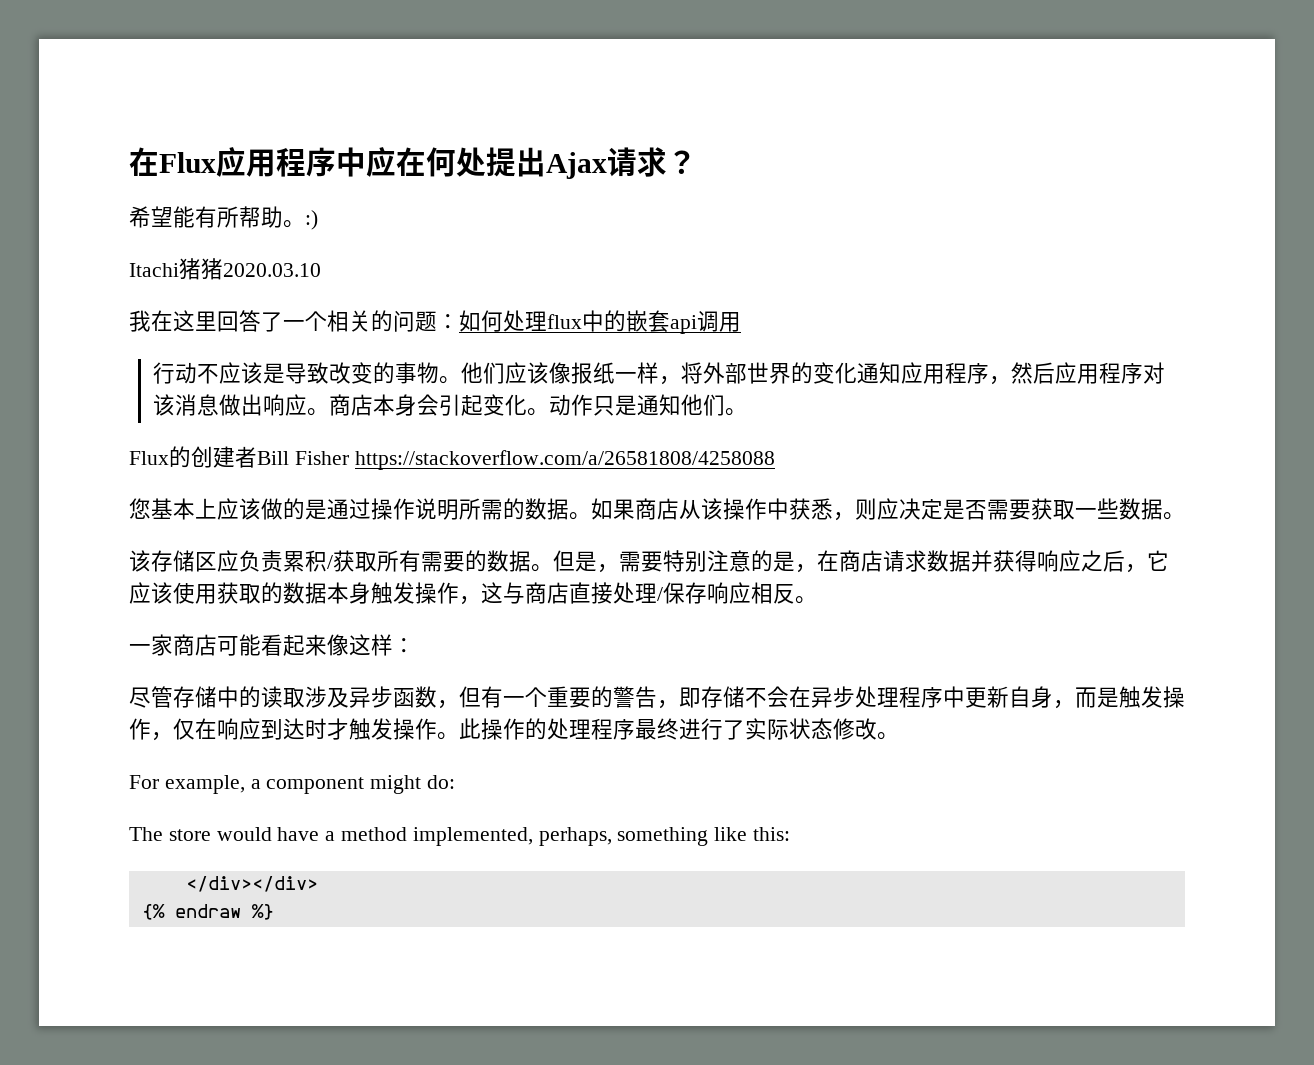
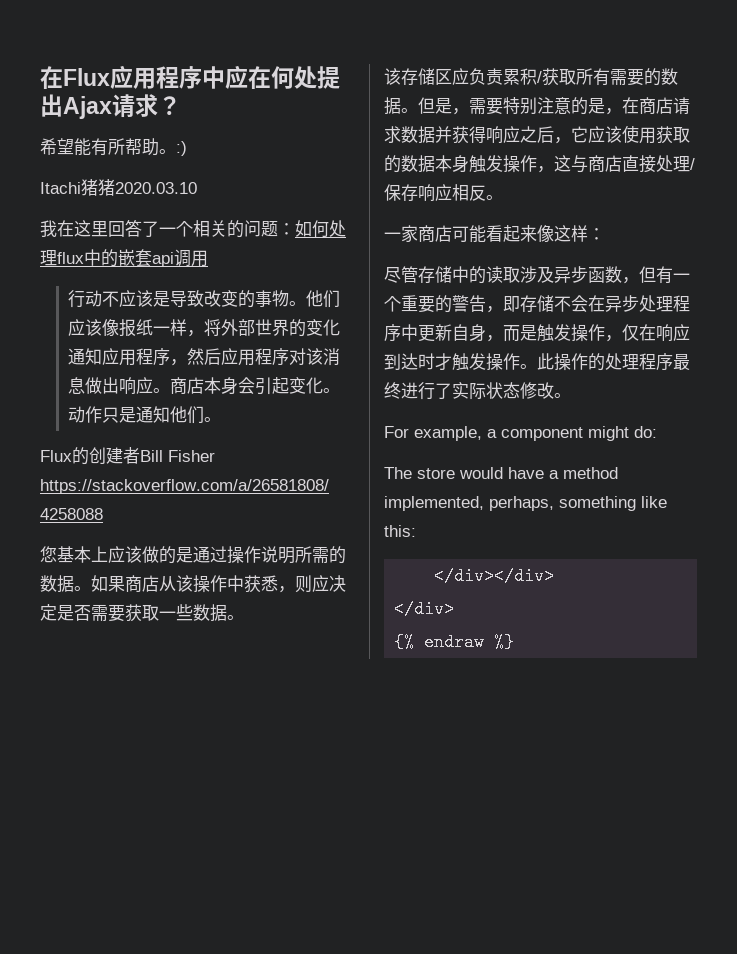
+ </div>

